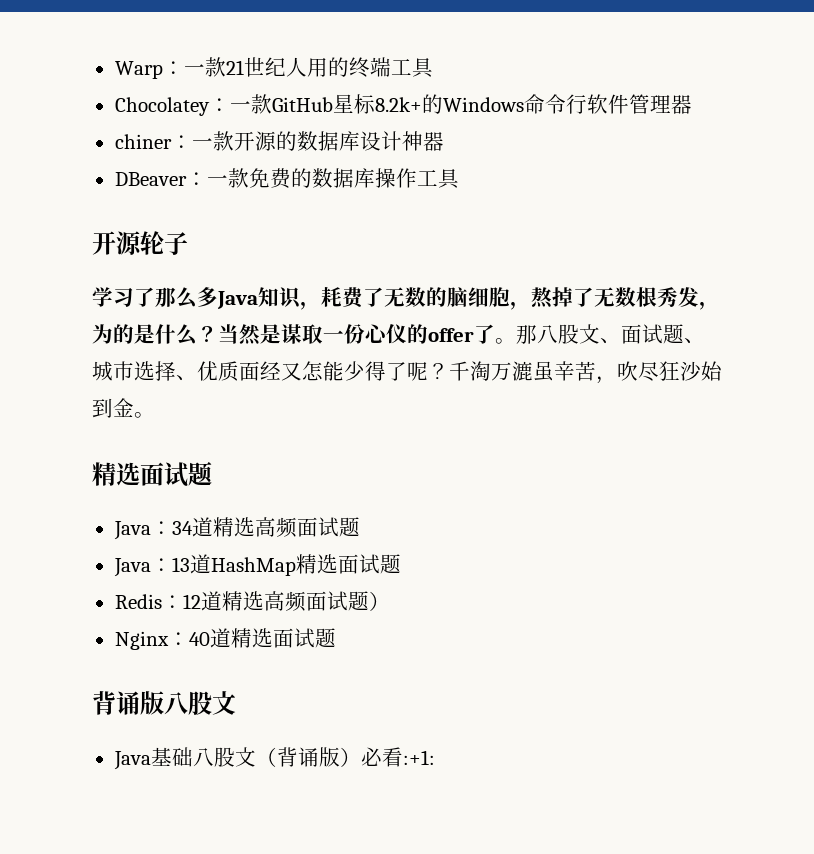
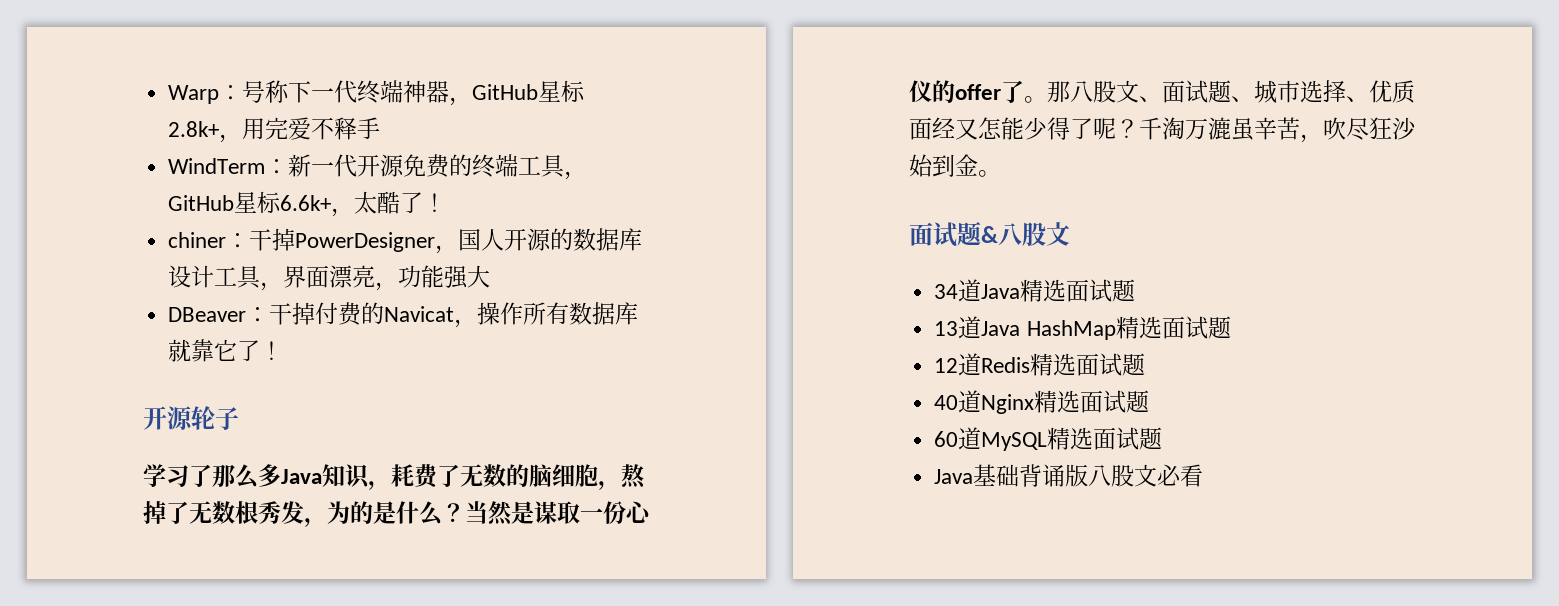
- Warp：一款21世纪人用的终端工具
- Chocolatey：一款GitHub星标8.2k+的Windows命令行软件管理器
- chiner：一款开源的数据库设计神器
- DBeaver：一款免费的数据库操作工具
+ Warp：号称下一代终端神器，GitHub星标2.8k+，用完爱不释手
+ WindTerm：新一代开源免费的终端工具，GitHub星标6.6k+，太酷了！
+ chiner：干掉PowerDesigner，国人开源的数据库设计工具，界面漂亮，功能强大
+ DBeaver：干掉付费的Navicat，操作所有数据库就靠它了！
  千淘万漉虽辛苦，吹尽狂沙始到金。
- 精选面试题
- Java：34道精选高频面试题
- Java：13道HashMap精选面试题
- Redis：12道精选高频面试题）
- Nginx：40道精选面试题
- 背诵版八股文
- Java基础八股文（背诵版）必看:+1:
+ 面试题&八股文
+ 34道Java精选面试题
+ 13道Java HashMap精选面试题
+ 12道Redis精选面试题
+ 40道Nginx精选面试题
+ 60道MySQL精选面试题
+ Java基础背诵版八股文必看

